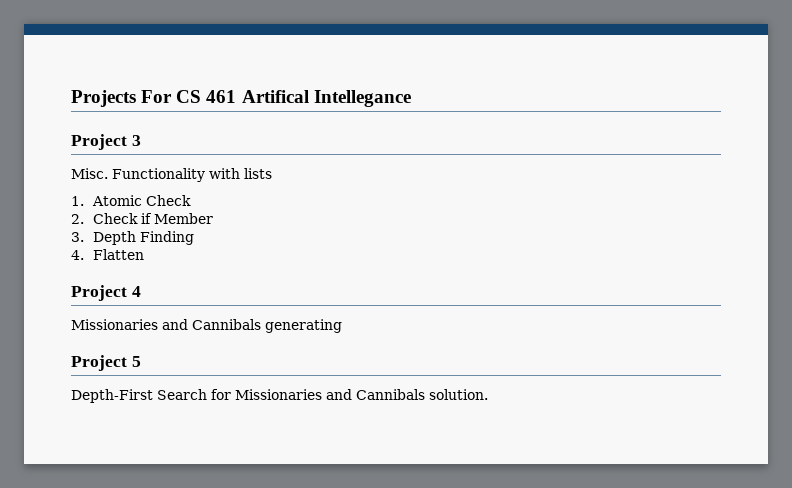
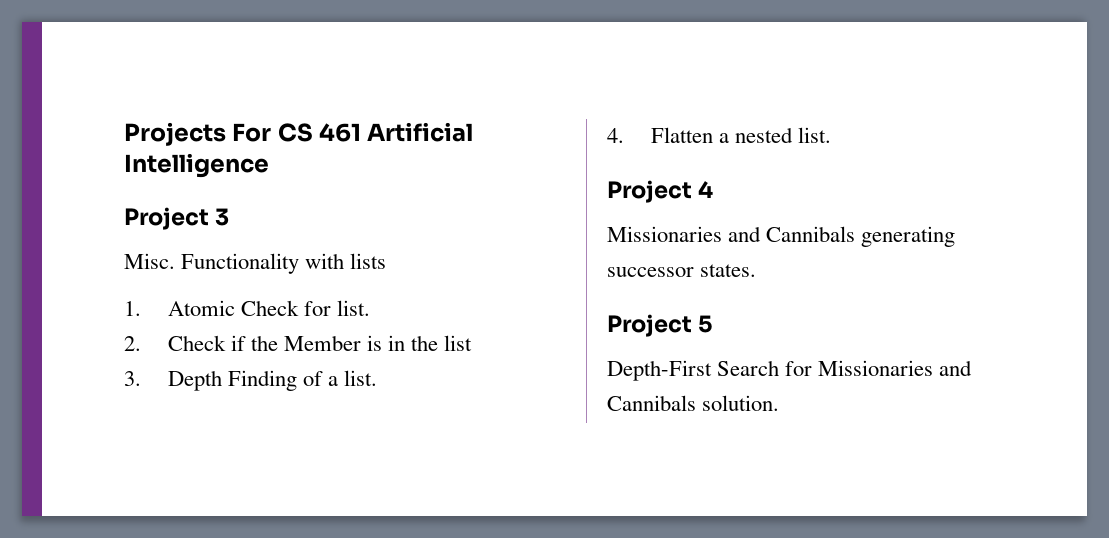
- Projects For CS 461 Artifical Intellegance
+ Projects For CS 461 Artificial Intelligence
- 1. Atomic Check
+ 1. Atomic Check for list.
- 2. Check if Member
+ 2. Check if the Member is in the list
- 3. Depth Finding
+ 3. Depth Finding of a list.
- 4. Flatten
+ 4. Flatten a nested list.
- Missionaries and Cannibals generating
+ Missionaries and Cannibals generating successor states.

